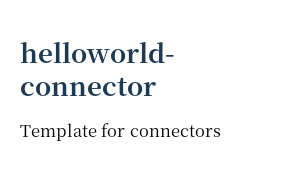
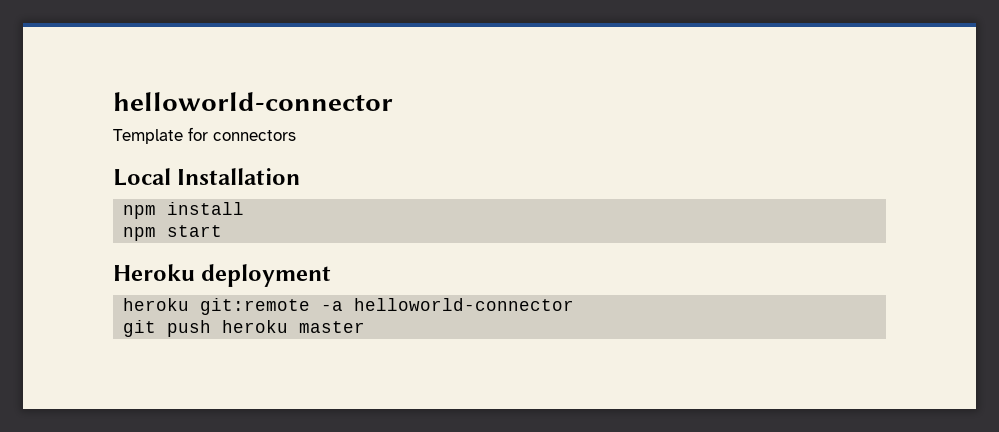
+ Local Installation
+ npm install
+ npm start
+ Heroku deployment
+ heroku git:remote -a helloworld-connector
+ git push heroku master

